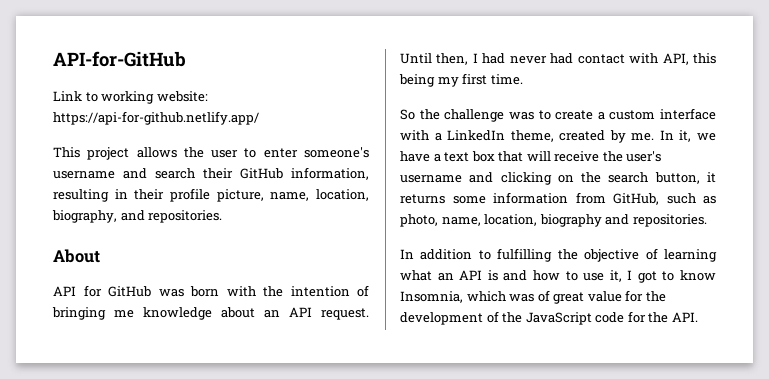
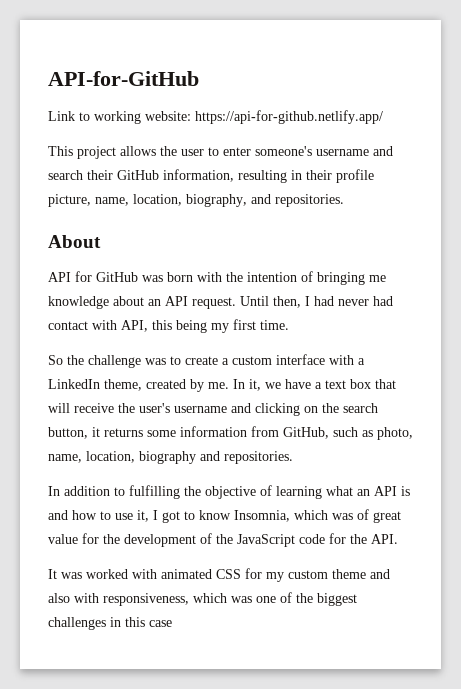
+ It was worked with animated CSS for my custom theme and also with responsiveness, which was one of the biggest challenges in this case

